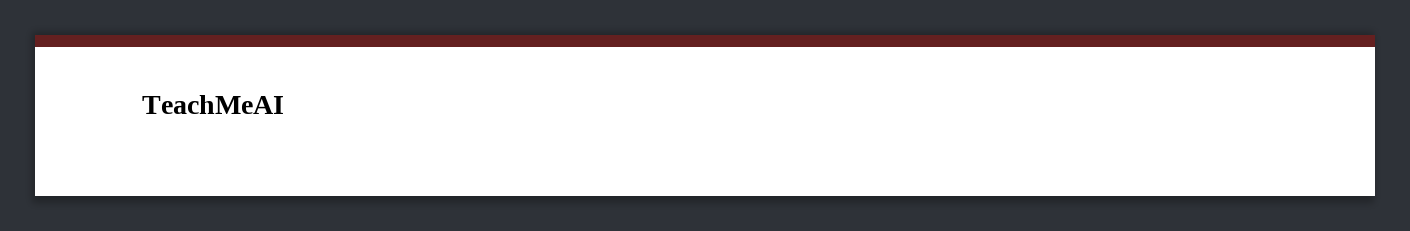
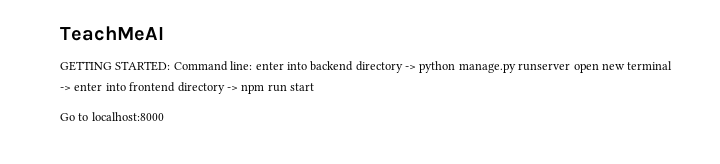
+ GETTING STARTED: Command line: enter into backend directory -> python manage.py runserver open new terminal -> enter into frontend directory -> npm run start
+ Go to localhost:8000

